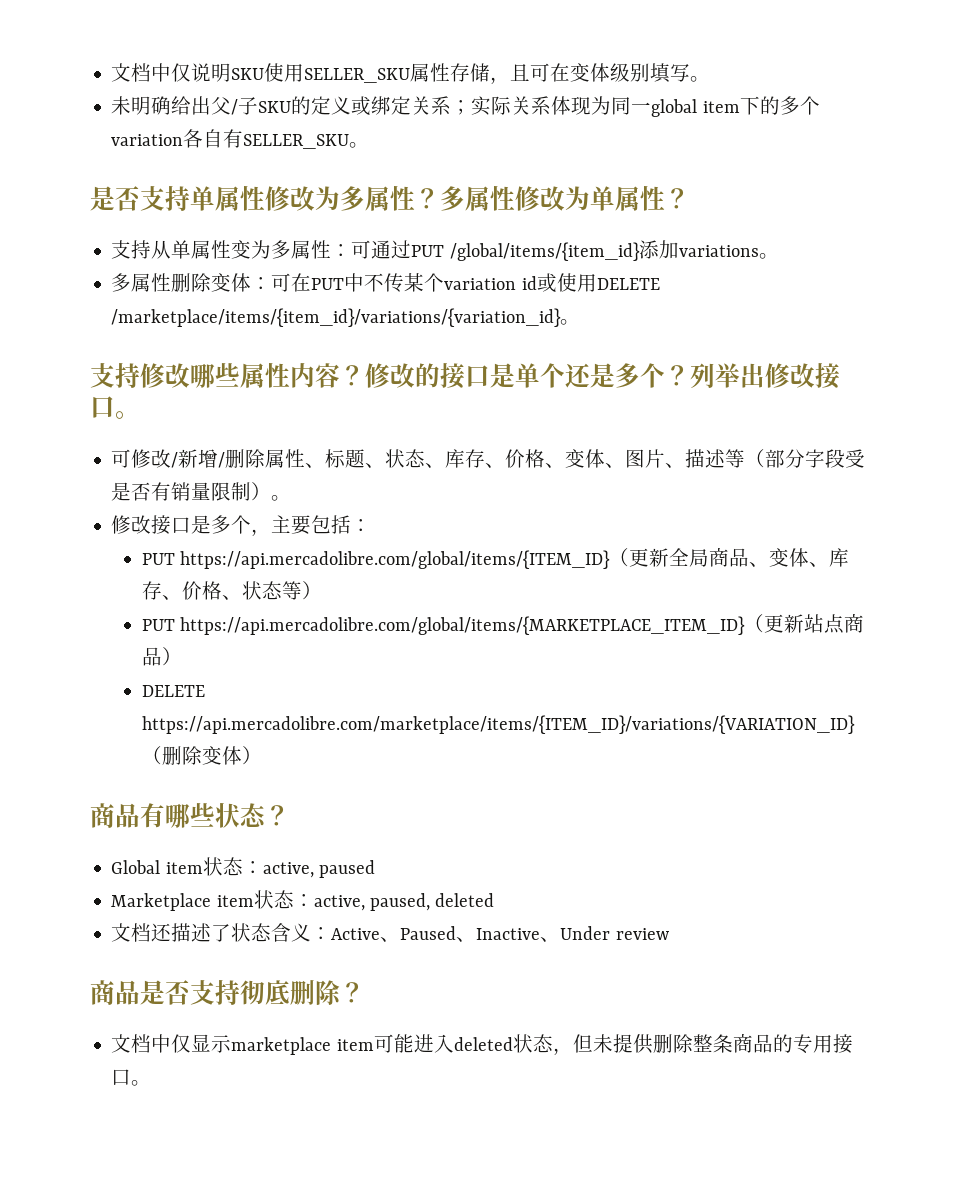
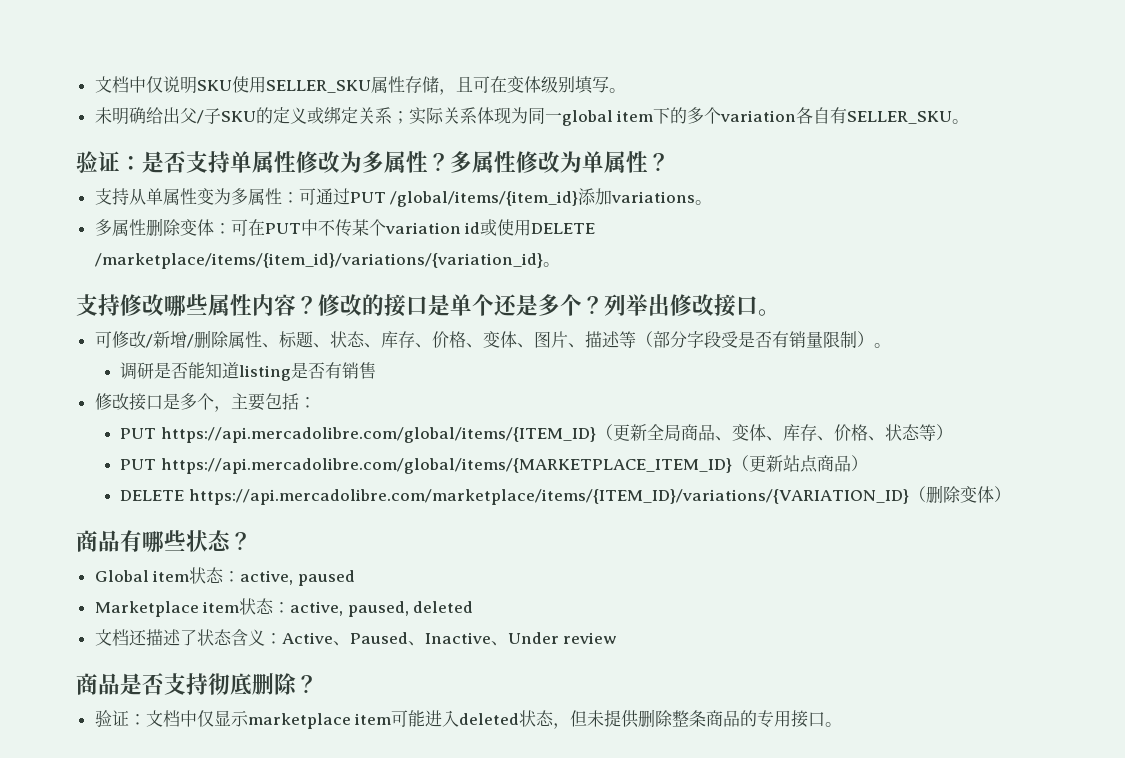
- 是否支持单属性修改为多属性？
+ 验证：是否支持单属性修改为多属性？
+ 调研是否能知道listing是否有销售
- 文档中仅显示marketplace item可能进入deleted状态，但未提供删除整条商品的专用接口。
+ 验证：文档中仅显示marketplace item可能进入deleted状态，但未提供删除整条商品的专用接口。

